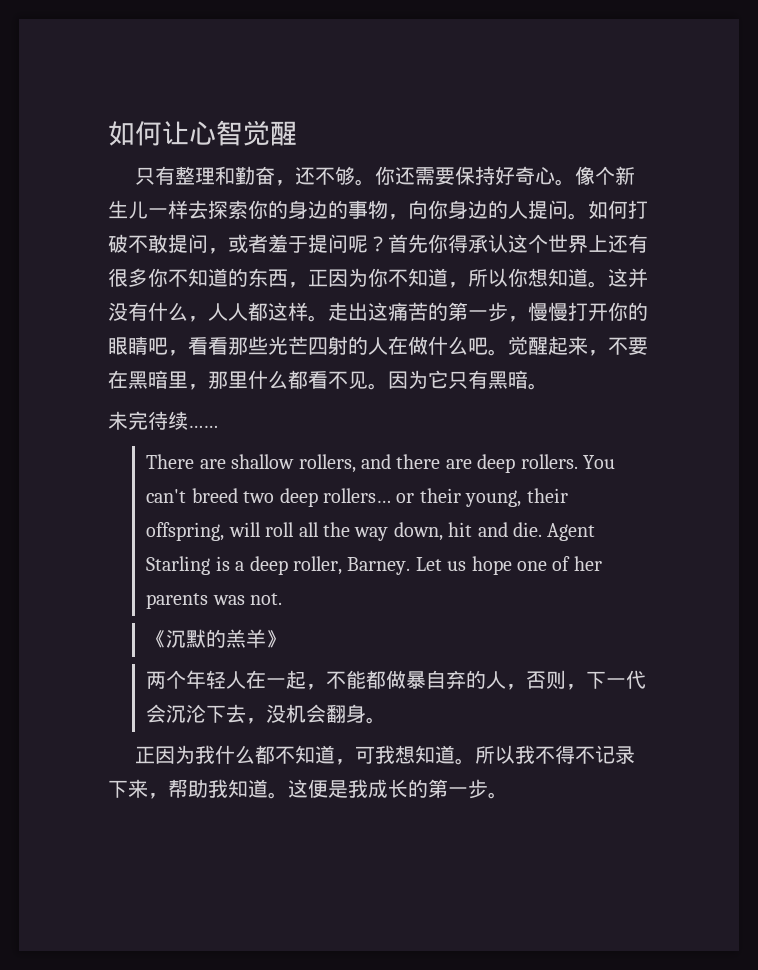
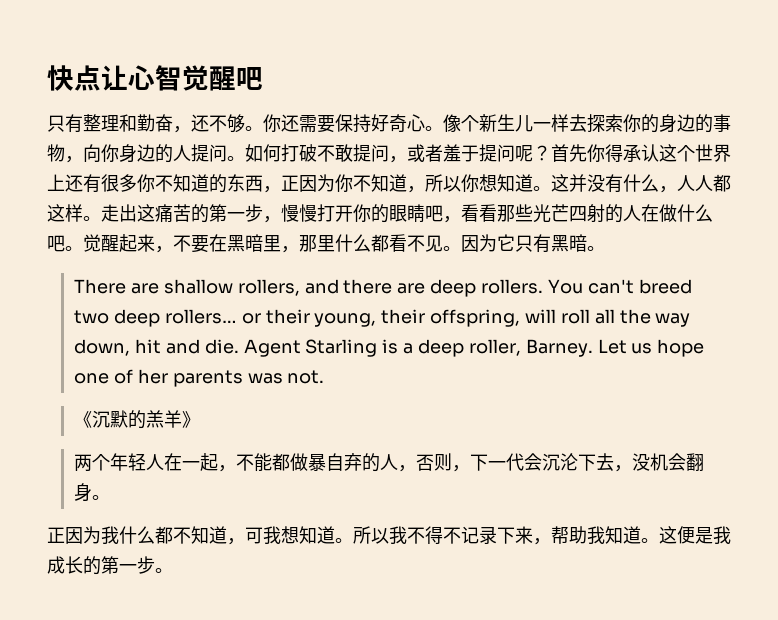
- 如何让心智觉醒
+ 快点让心智觉醒吧
- 未完待续……

